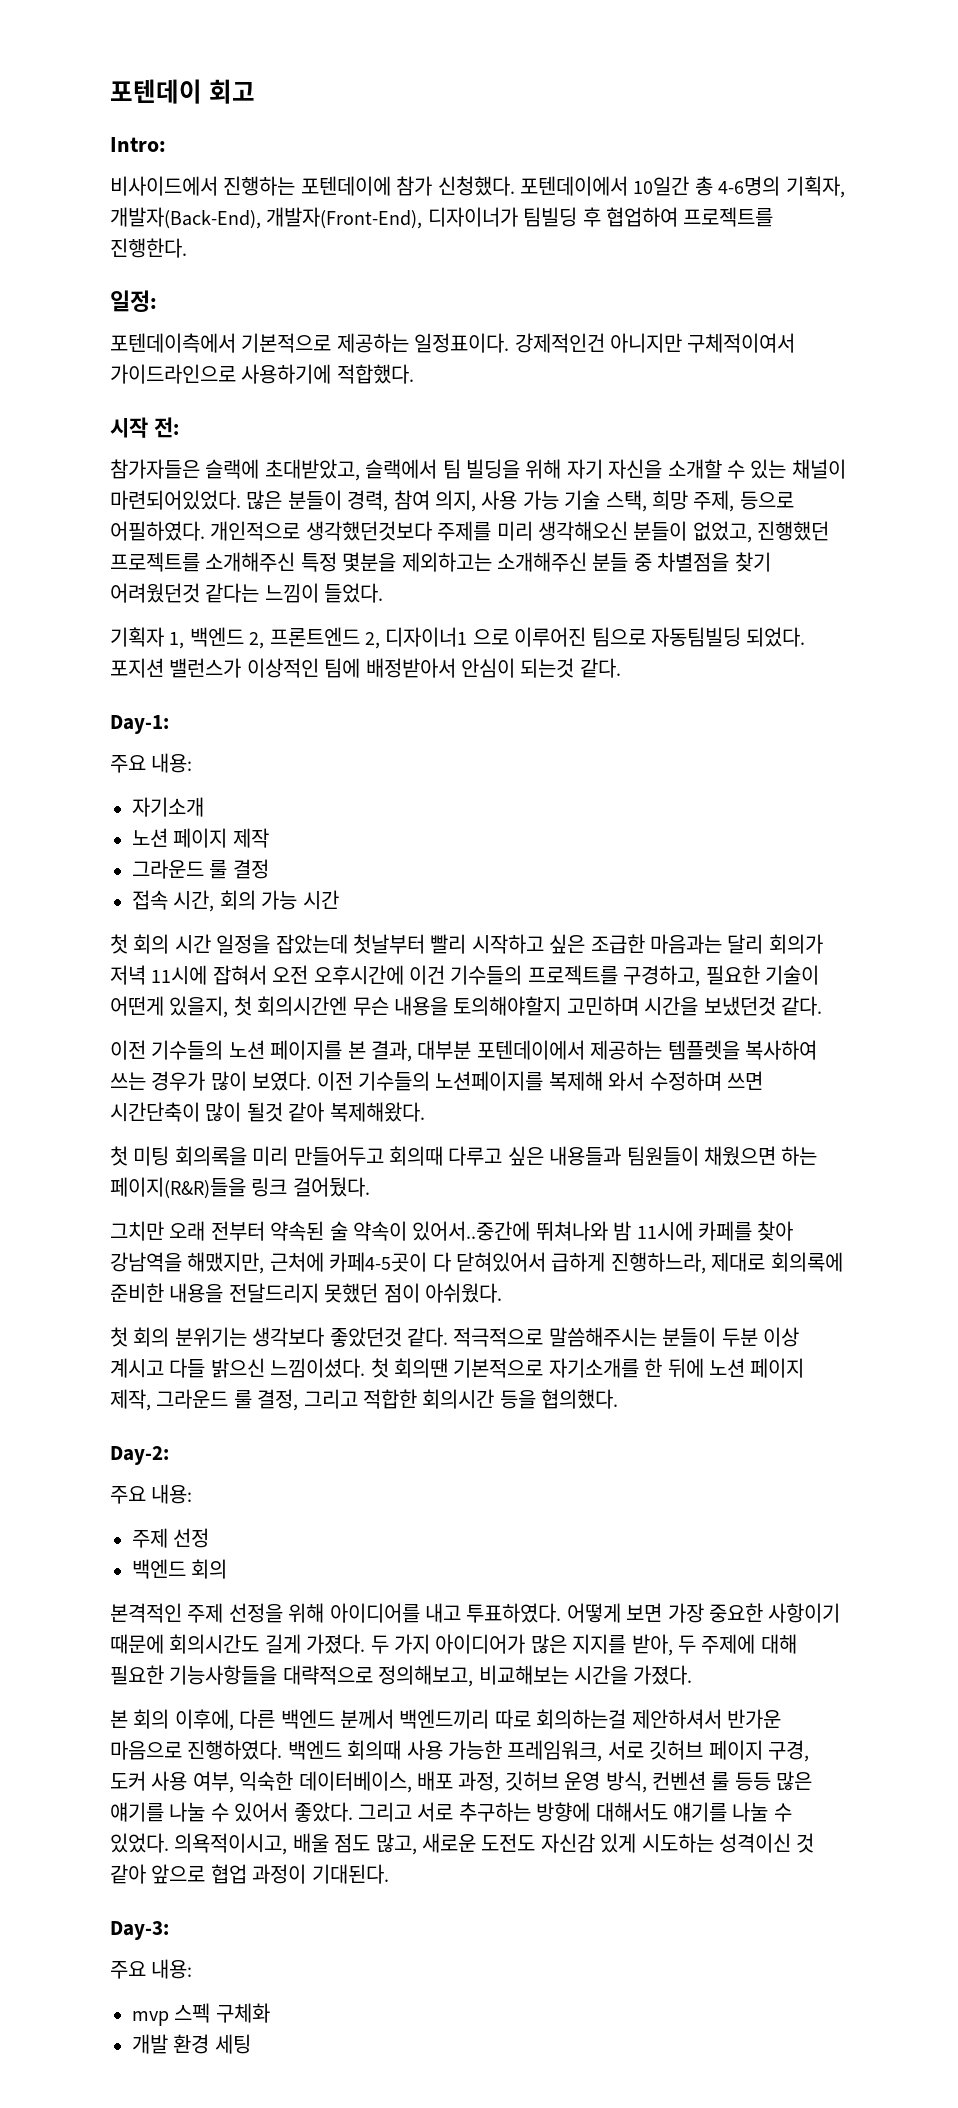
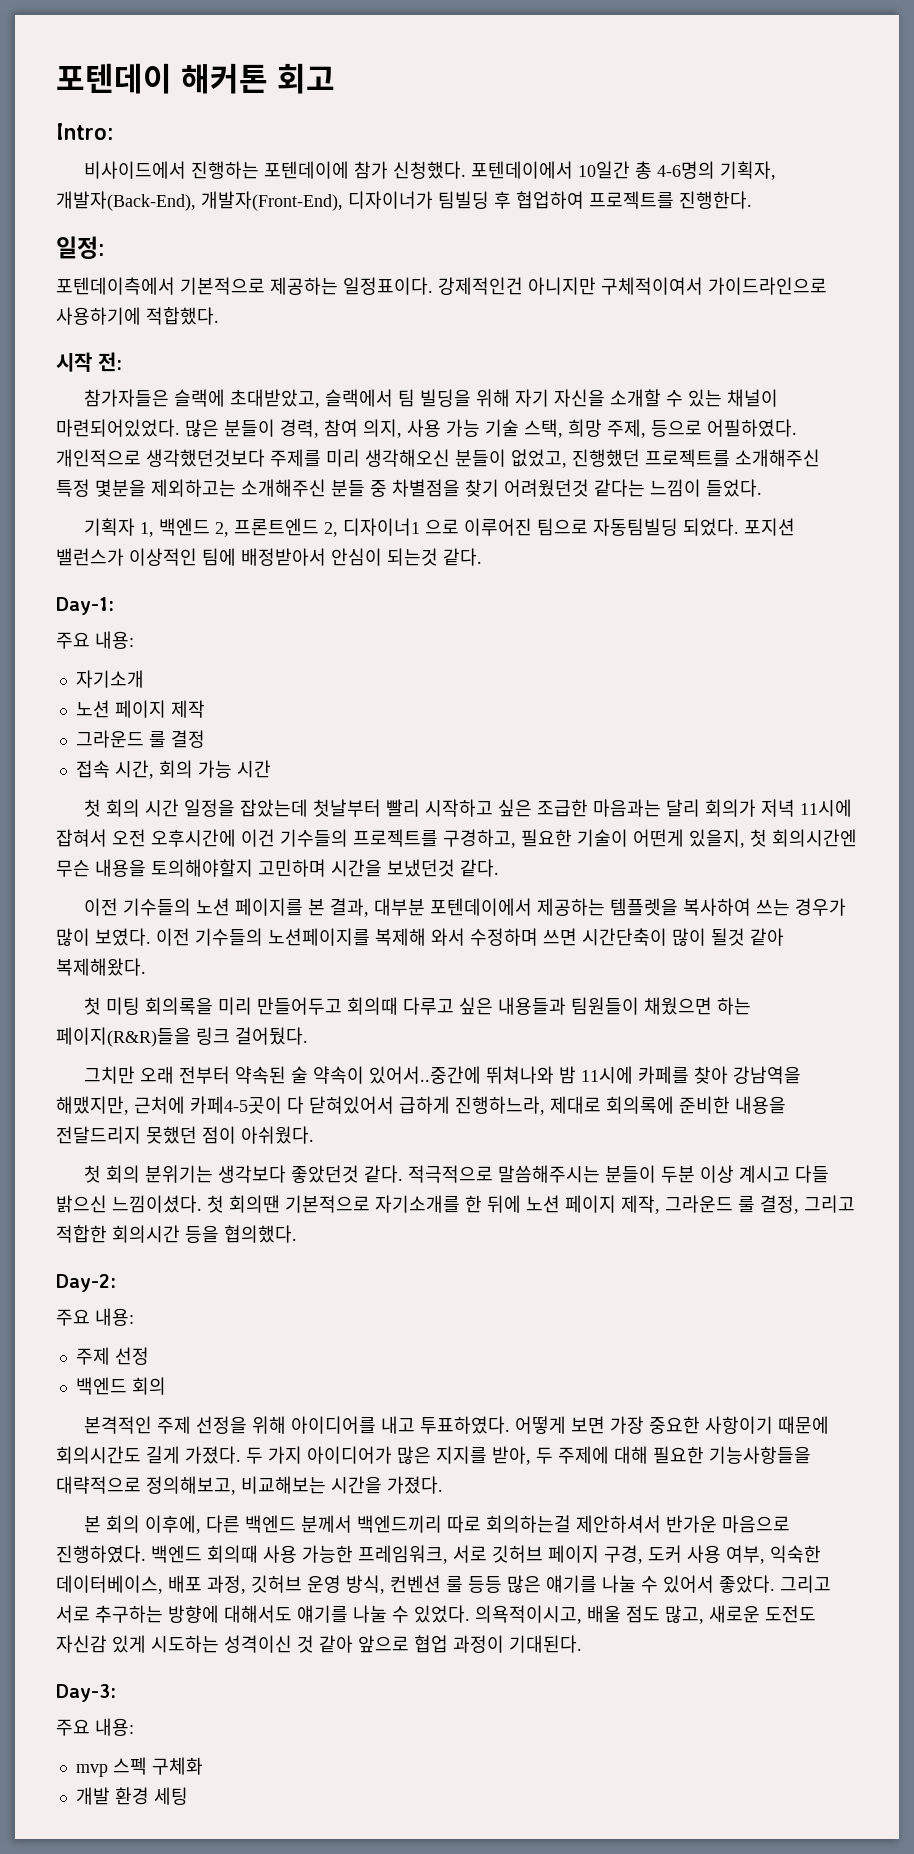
- 포텐데이 회고
+ 포텐데이 해커톤 회고

